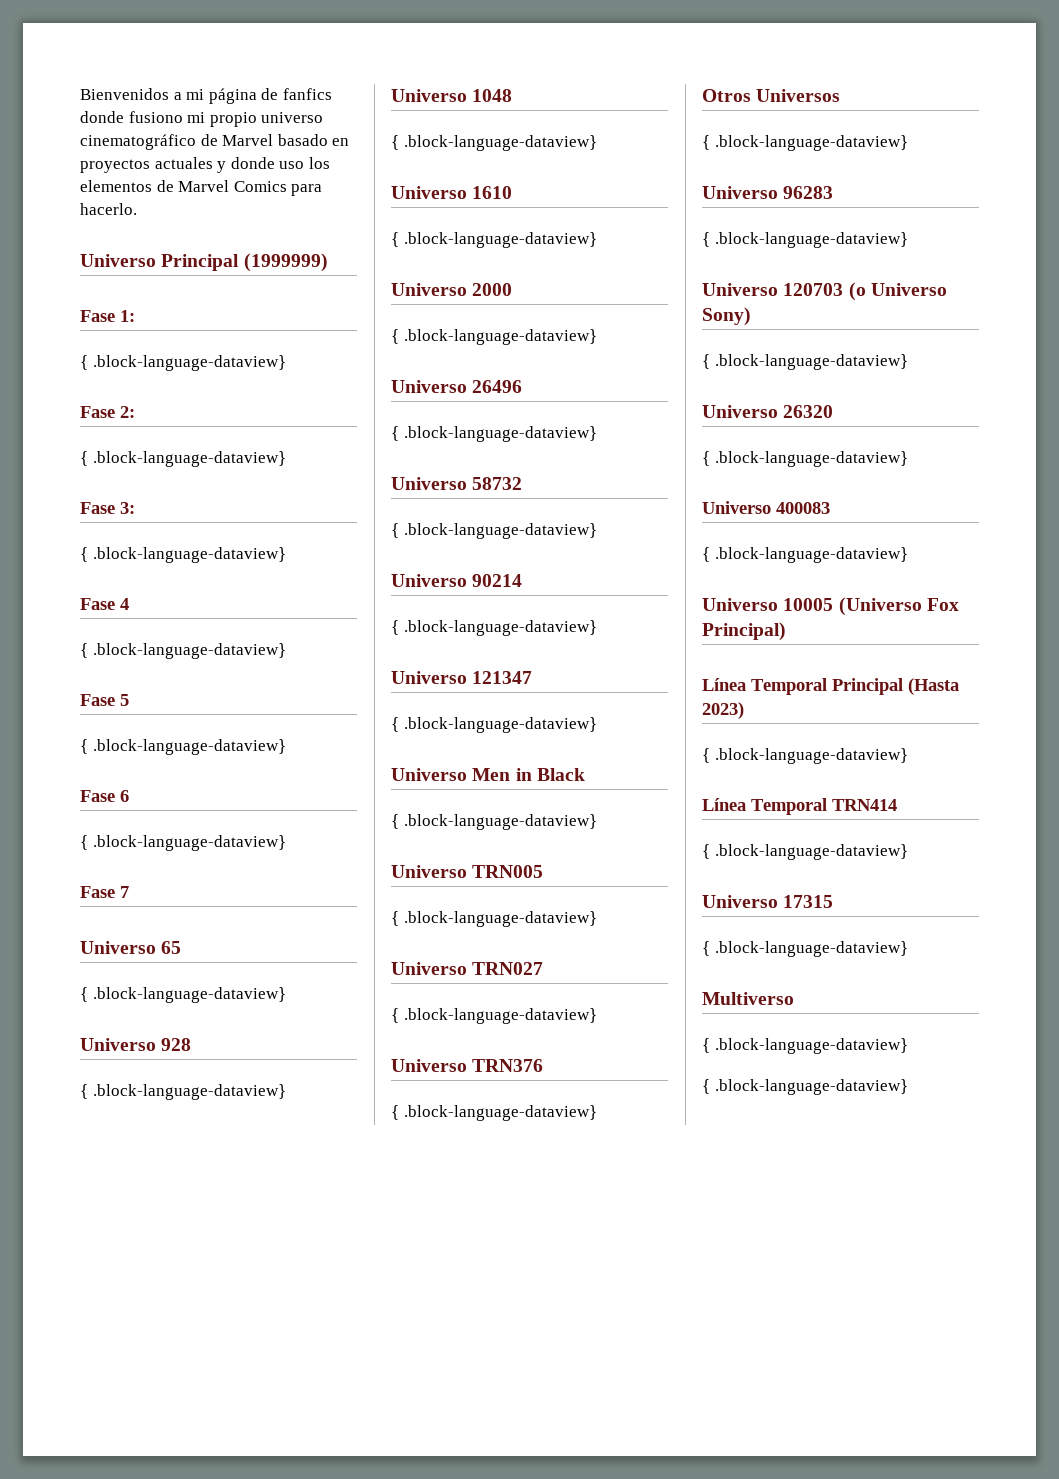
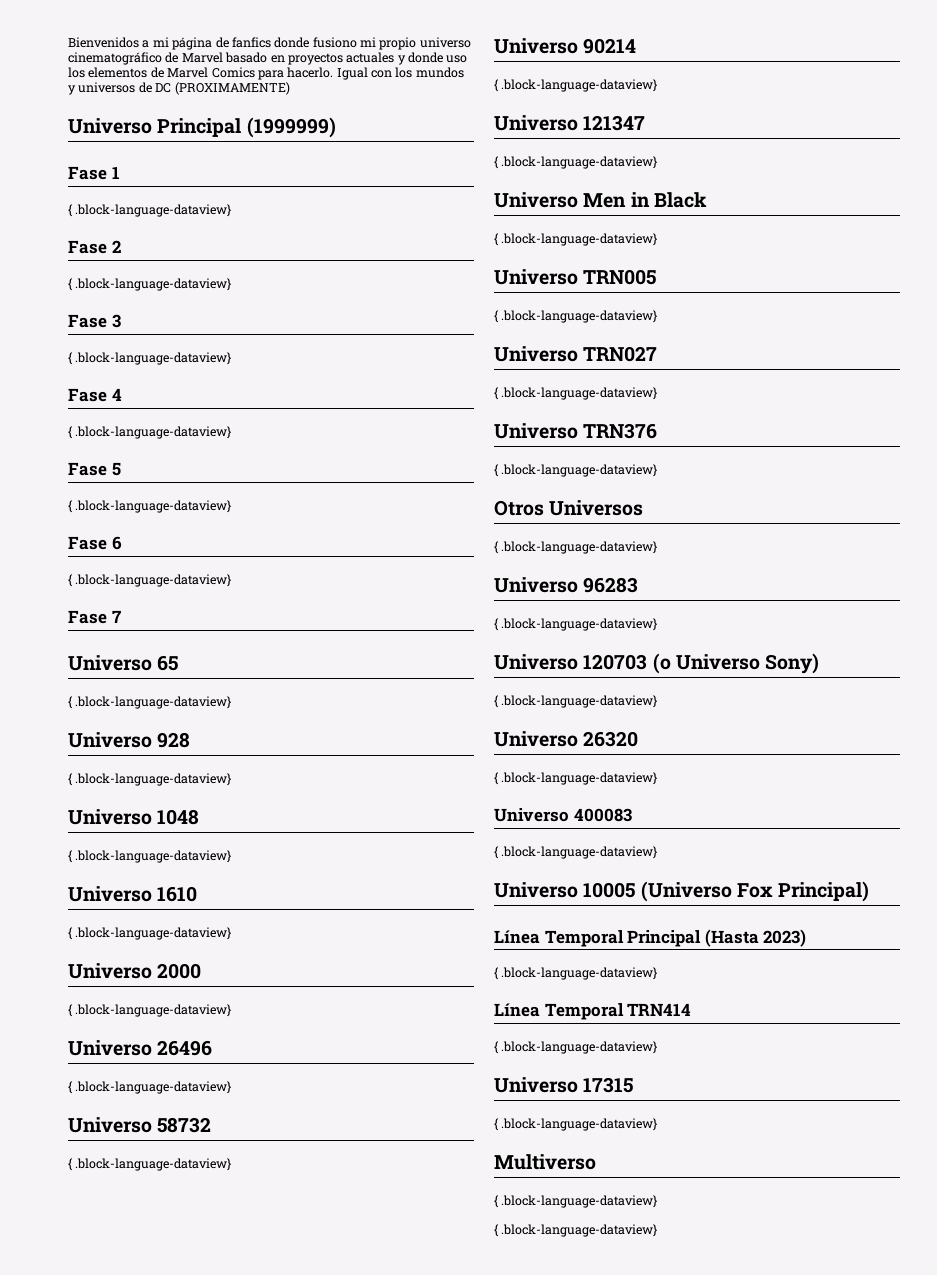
+ Igual con los mundos y universos de DC (PROXIMAMENTE)
- Fase 1:
+ Fase 1
  { .block-language-dataview}
- Fase 2:
+ Fase 2
  { .block-language-dataview}
- Fase 3:
+ Fase 3

